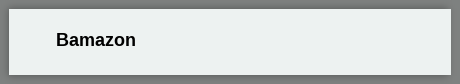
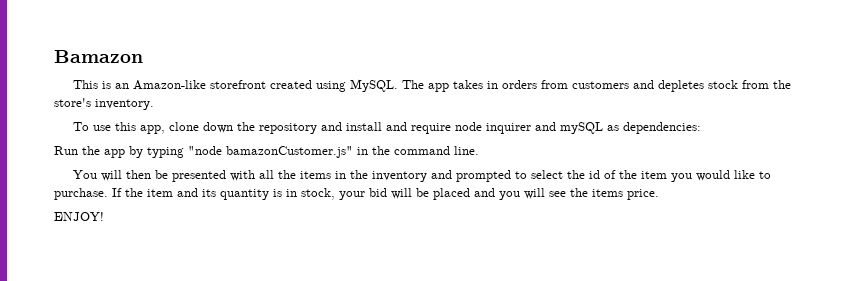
+ This is an Amazon-like storefront created using MySQL. The app takes in orders from customers and depletes stock from the store's inventory.
+ To use this app, clone down the repository and install and require node inquirer and mySQL as dependencies:
+ Run the app by typing "node bamazonCustomer.js" in the command line.
+ You will then be presented with all the items in the inventory and prompted to select the id of the item you would like to purchase. If the item and its quantity is in stock, your bid will be placed and you will see the items price.
+ ENJOY!

